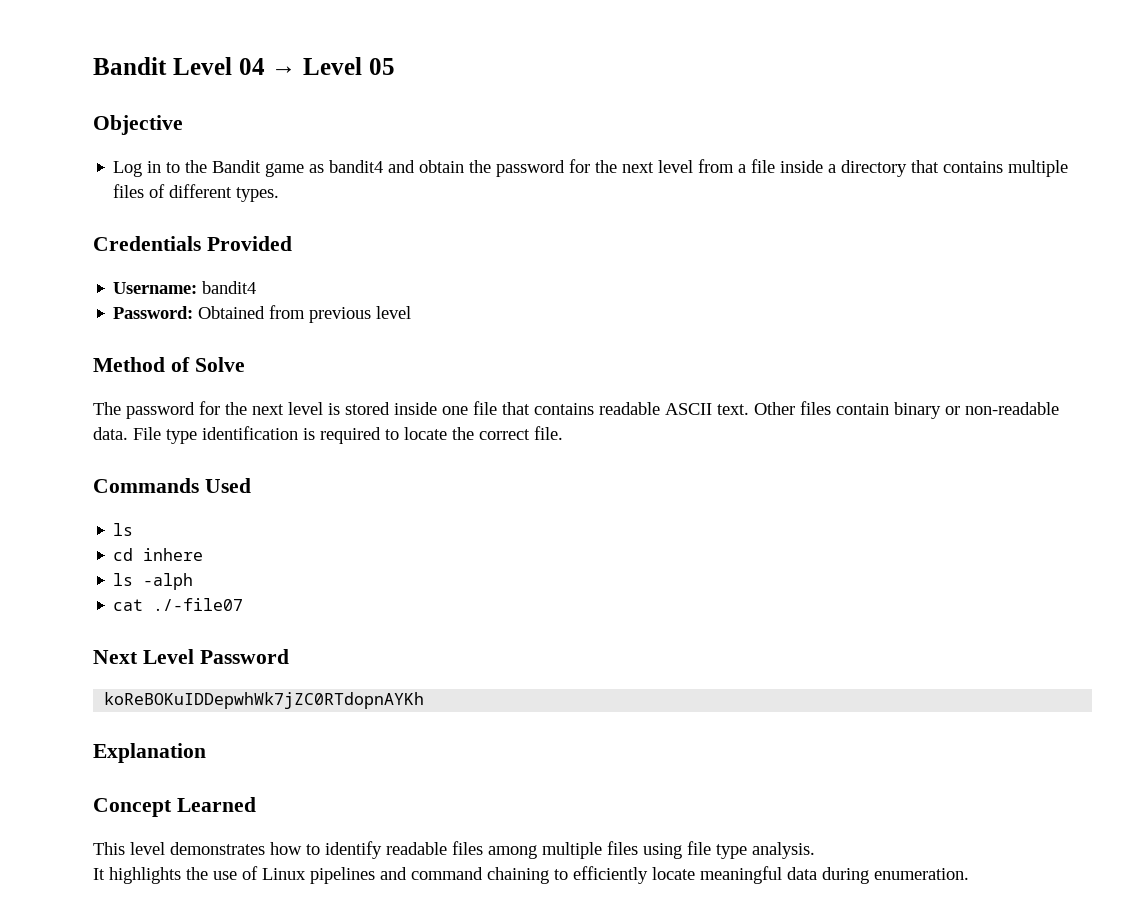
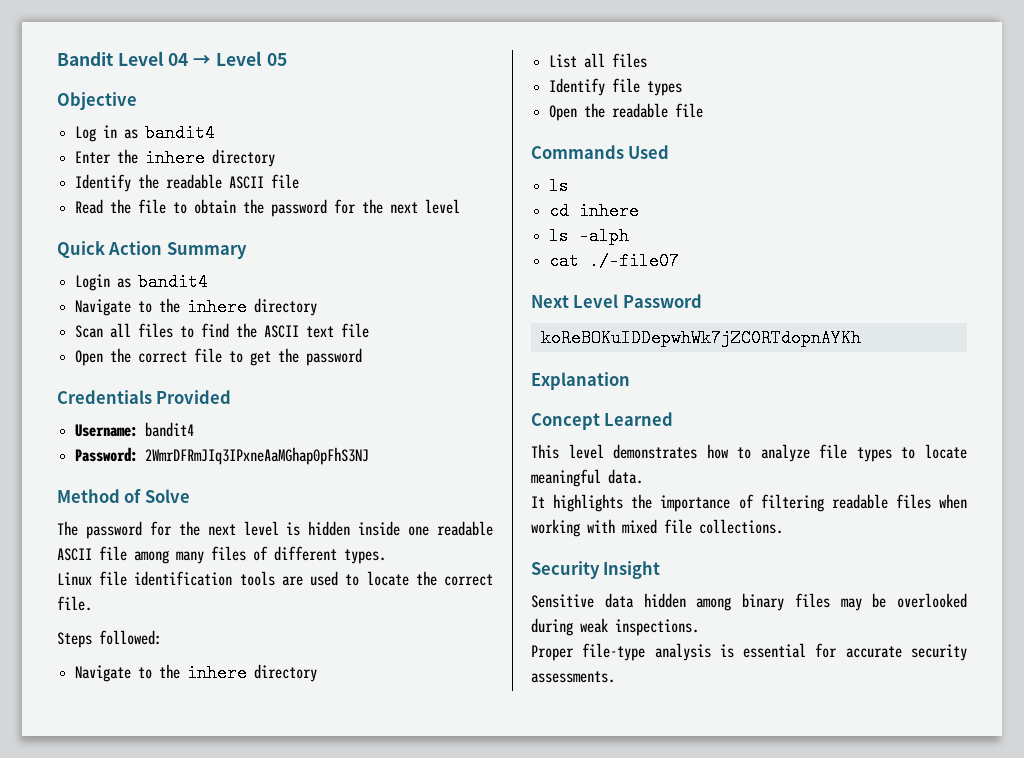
- Log in to the Bandit game as bandit4 and obtain the password for the next level from a file inside a directory that contains multiple files of different types.
+ Log in as bandit4
+ Enter the inhere directory
+ Identify the readable ASCII file
+ Read the file to obtain the password for the next level
+ Quick Action Summary
+ Login as bandit4
+ Navigate to the inhere directory
+ Scan all files to find the ASCII text file
+ Open the correct file to get the password
- Password: Obtained from previous level
+ Password: 2WmrDFRmJIq3IPxneAaMGhap0pFhS3NJ
- The password for the next level is stored inside one file that contains readable ASCII text. Other files contain binary or non-readable data. File type identification is required to locate the correct file.
+ The password for the next level is hidden inside one readable ASCII file among many files of different types.
+ Linux file identification tools are used to locate the correct file.
+ Steps followed:
+ Navigate to the inhere directory
+ List all files
+ Identify file types
+ Open the readable file
- This level demonstrates how to identify readable files among multiple files using file type analysis.
- It highlights the use of Linux pipelines and command chaining to efficiently locate meaningful data during enumeration.
+ This level demonstrates how to analyze file types to locate meaningful data.
+ It highlights the importance of filtering readable files when working with mixed file collections.
+ Security Insight
+ Sensitive data hidden among binary files may be overlooked during weak inspections.
+ Proper file-type analysis is essential for accurate security assessments.

